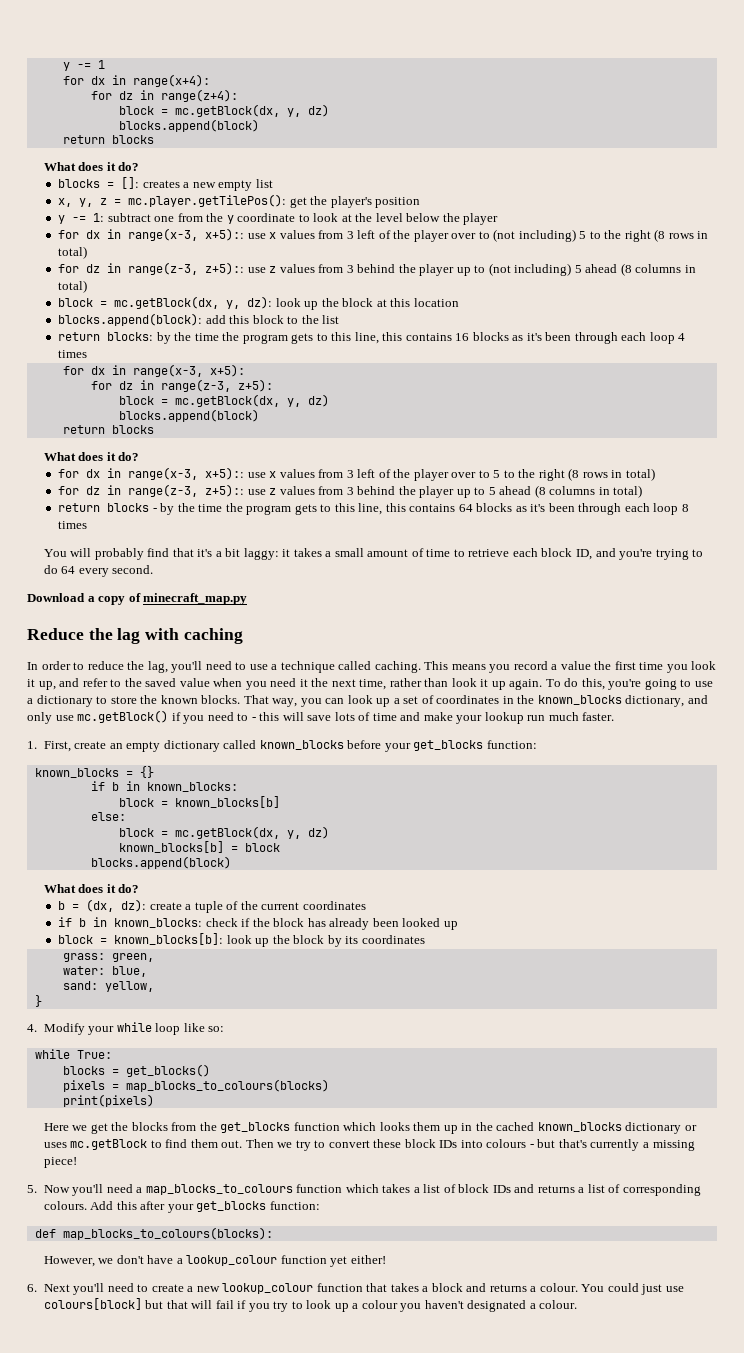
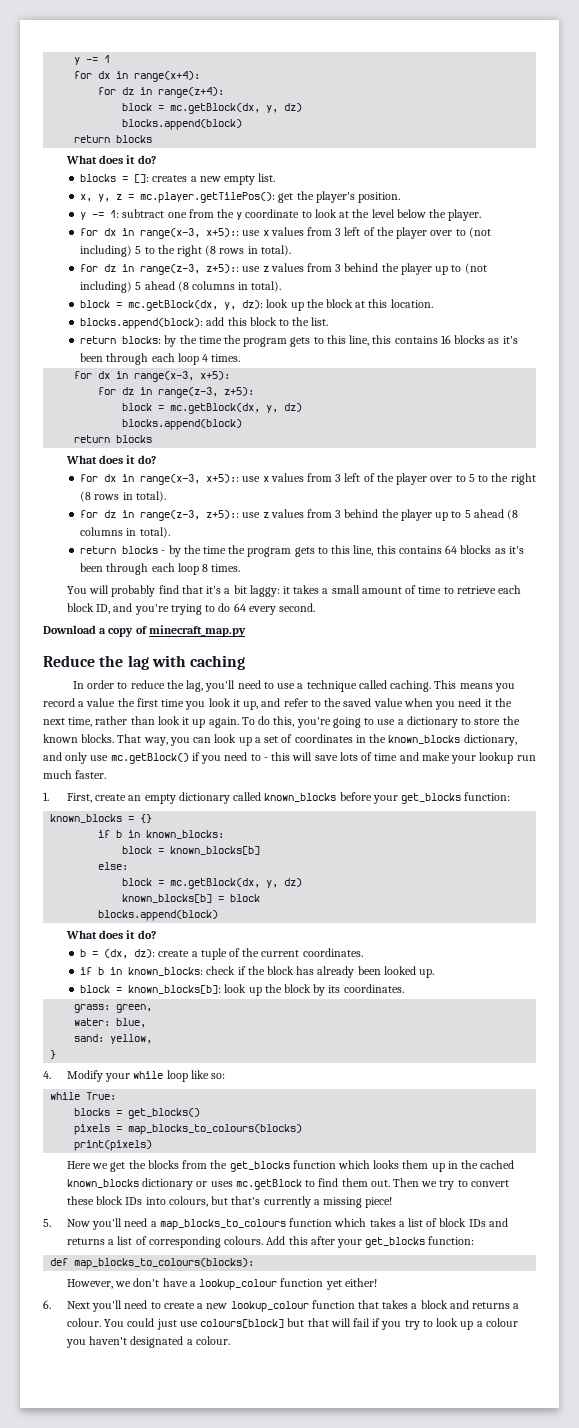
- blocks = []: creates a new empty list
+ blocks = []: creates a new empty list.
- x, y, z = mc.player.getTilePos(): get the player's position
+ x, y, z = mc.player.getTilePos(): get the player's position.
- y -= 1: subtract one from the y coordinate to look at the level below the player
+ y -= 1: subtract one from the y coordinate to look at the level below the player.
- for dx in range(x-3, x+5):: use x values from 3 left of the player over to (not including) 5 to the right (8 rows in total)
+ for dx in range(x-3, x+5):: use x values from 3 left of the player over to (not including) 5 to the right (8 rows in total).
- for dz in range(z-3, z+5):: use z values from 3 behind the player up to (not including) 5 ahead (8 columns in total)
+ for dz in range(z-3, z+5):: use z values from 3 behind the player up to (not including) 5 ahead (8 columns in total).
- block = mc.getBlock(dx, y, dz): look up the block at this location
+ block = mc.getBlock(dx, y, dz): look up the block at this location.
- blocks.append(block): add this block to the list
+ blocks.append(block): add this block to the list.
- return blocks: by the time the program gets to this line, this contains 16 blocks as it's been through each loop 4 times
+ return blocks: by the time the program gets to this line, this contains 16 blocks as it's been through each loop 4 times.
- for dx in range(x-3, x+5):: use x values from 3 left of the player over to 5 to the right (8 rows in total)
+ for dx in range(x-3, x+5):: use x values from 3 left of the player over to 5 to the right (8 rows in total).
- for dz in range(z-3, z+5):: use z values from 3 behind the player up to 5 ahead (8 columns in total)
+ for dz in range(z-3, z+5):: use z values from 3 behind the player up to 5 ahead (8 columns in total).
- return blocks - by the time the program gets to this line, this contains 64 blocks as it's been through each loop 8 times
+ return blocks - by the time the program gets to this line, this contains 64 blocks as it's been through each loop 8 times.
- b = (dx, dz): create a tuple of the current coordinates
+ b = (dx, dz): create a tuple of the current coordinates.
- if b in known_blocks: check if the block has already been looked up
+ if b in known_blocks: check if the block has already been looked up.
- block = known_blocks[b]: look up the block by its coordinates
+ block = known_blocks[b]: look up the block by its coordinates.
- Then we try to convert these block IDs into colours - but that's currently a missing piece!
+ Then we try to convert these block IDs into colours, but that's currently a missing piece!

